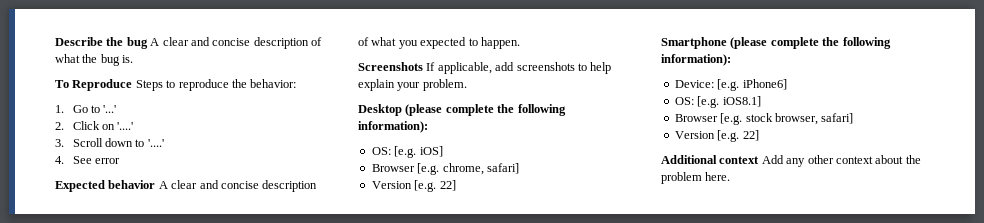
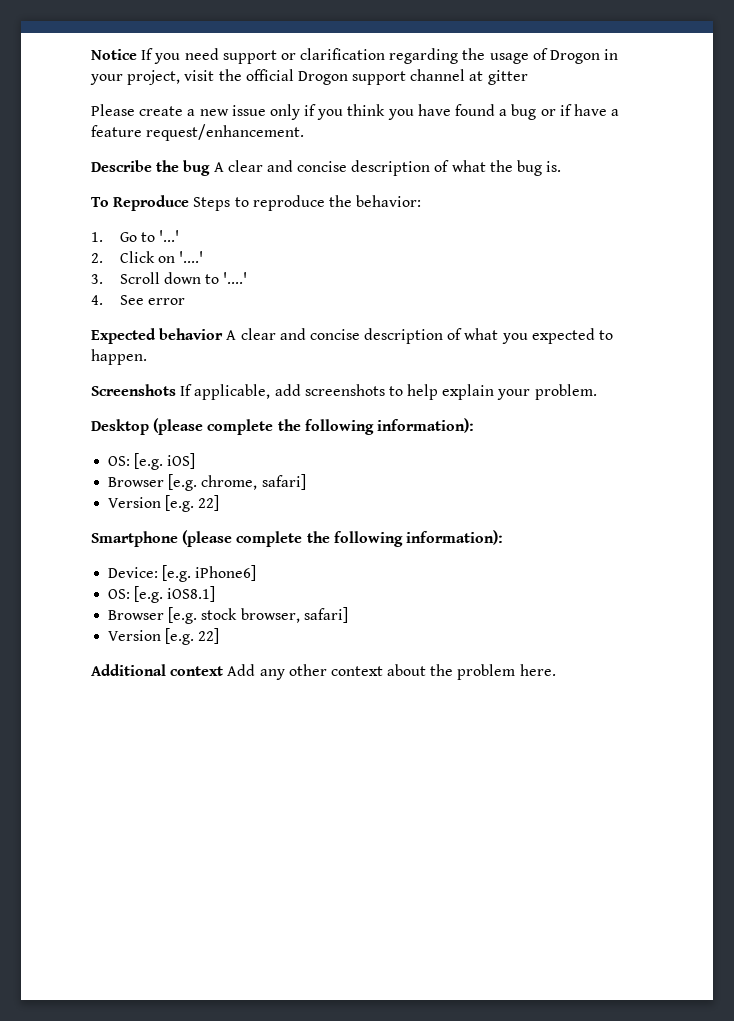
+ Notice If you need support or clarification regarding the usage of Drogon in your project, visit the official Drogon support channel at gitter
+ Please create a new issue only if you think you have found a bug or if have a feature request/enhancement.

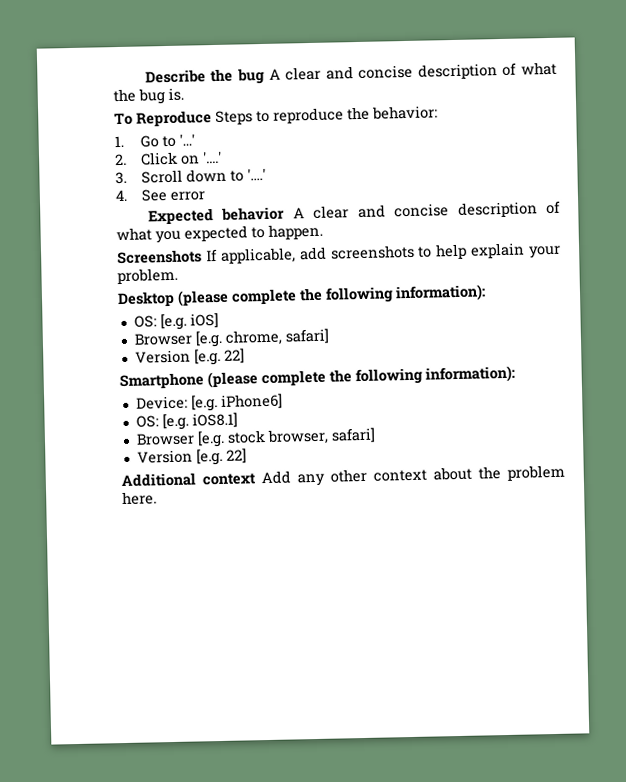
- Notice If you need support or clarification regarding the usage of Drogon in your project, visit the official Drogon support channel at gitter
- Please create a new issue only if you think you have found a bug or if have a feature request/enhancement.

